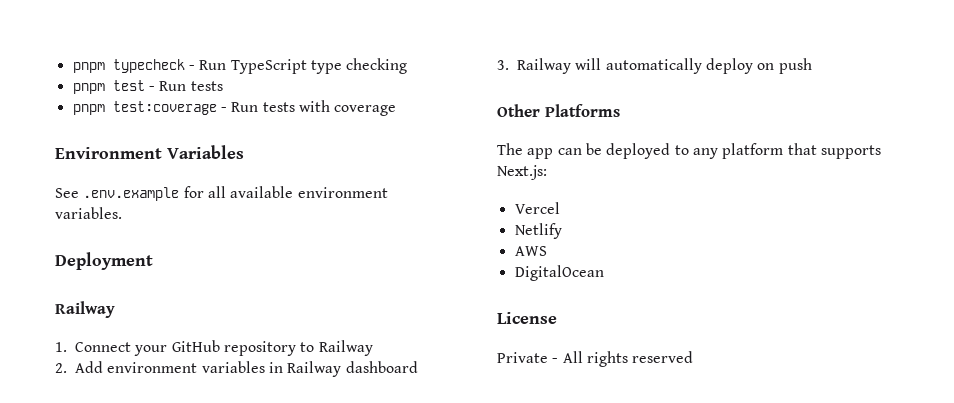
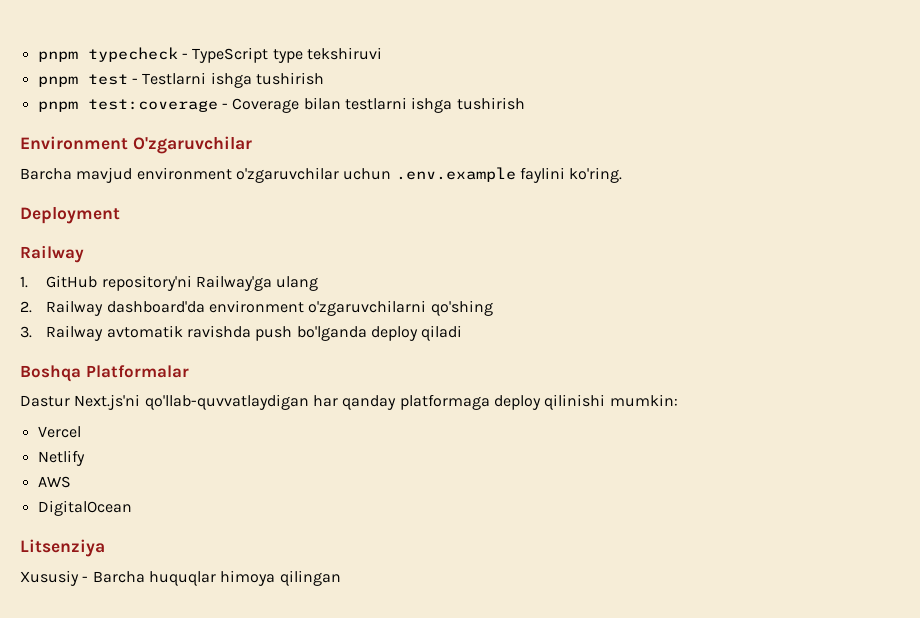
- pnpm typecheck - Run TypeScript type checking
+ pnpm typecheck - TypeScript type tekshiruvi
- pnpm test - Run tests
+ pnpm test - Testlarni ishga tushirish
- pnpm test:coverage - Run tests with coverage
- Environment Variables
- See .env.example for all available environment variables.
+ pnpm test:coverage - Coverage bilan testlarni ishga tushirish
+ Environment O'zgaruvchilar
+ Barcha mavjud environment o'zgaruvchilar uchun .env.example faylini ko'ring.
  Deployment
  Railway
- 1. Connect your GitHub repository to Railway
- 2. Add environment variables in Railway dashboard
- 3. Railway will automatically deploy on push
- Other Platforms
- The app can be deployed to any platform that supports Next.js:
+ 1. GitHub repository'ni Railway'ga ulang
+ 2. Railway dashboard'da environment o'zgaruvchilarni qo'shing
+ 3. Railway avtomatik ravishda push bo'lganda deploy qiladi
+ Boshqa Platformalar
+ Dastur Next.js'ni qo'llab-quvvatlaydigan har qanday platformaga deploy qilinishi mumkin:
  Vercel
  Netlify
  AWS
  DigitalOcean
- License
- Private - All rights reserved
+ Litsenziya
+ Xususiy - Barcha huquqlar himoya qilingan

